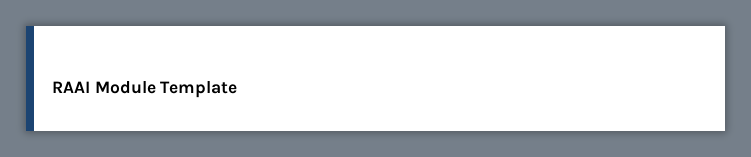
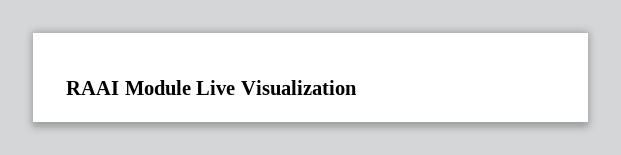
- RAAI Module Template
+ RAAI Module Live Visualization

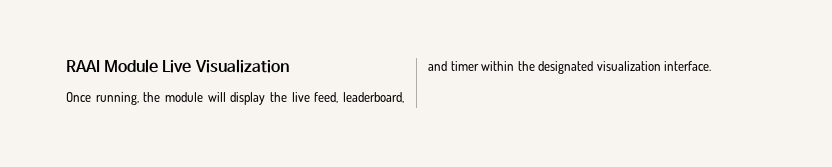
+ Once running, the module will display the live feed, leaderboard, and timer within the designated visualization interface.

